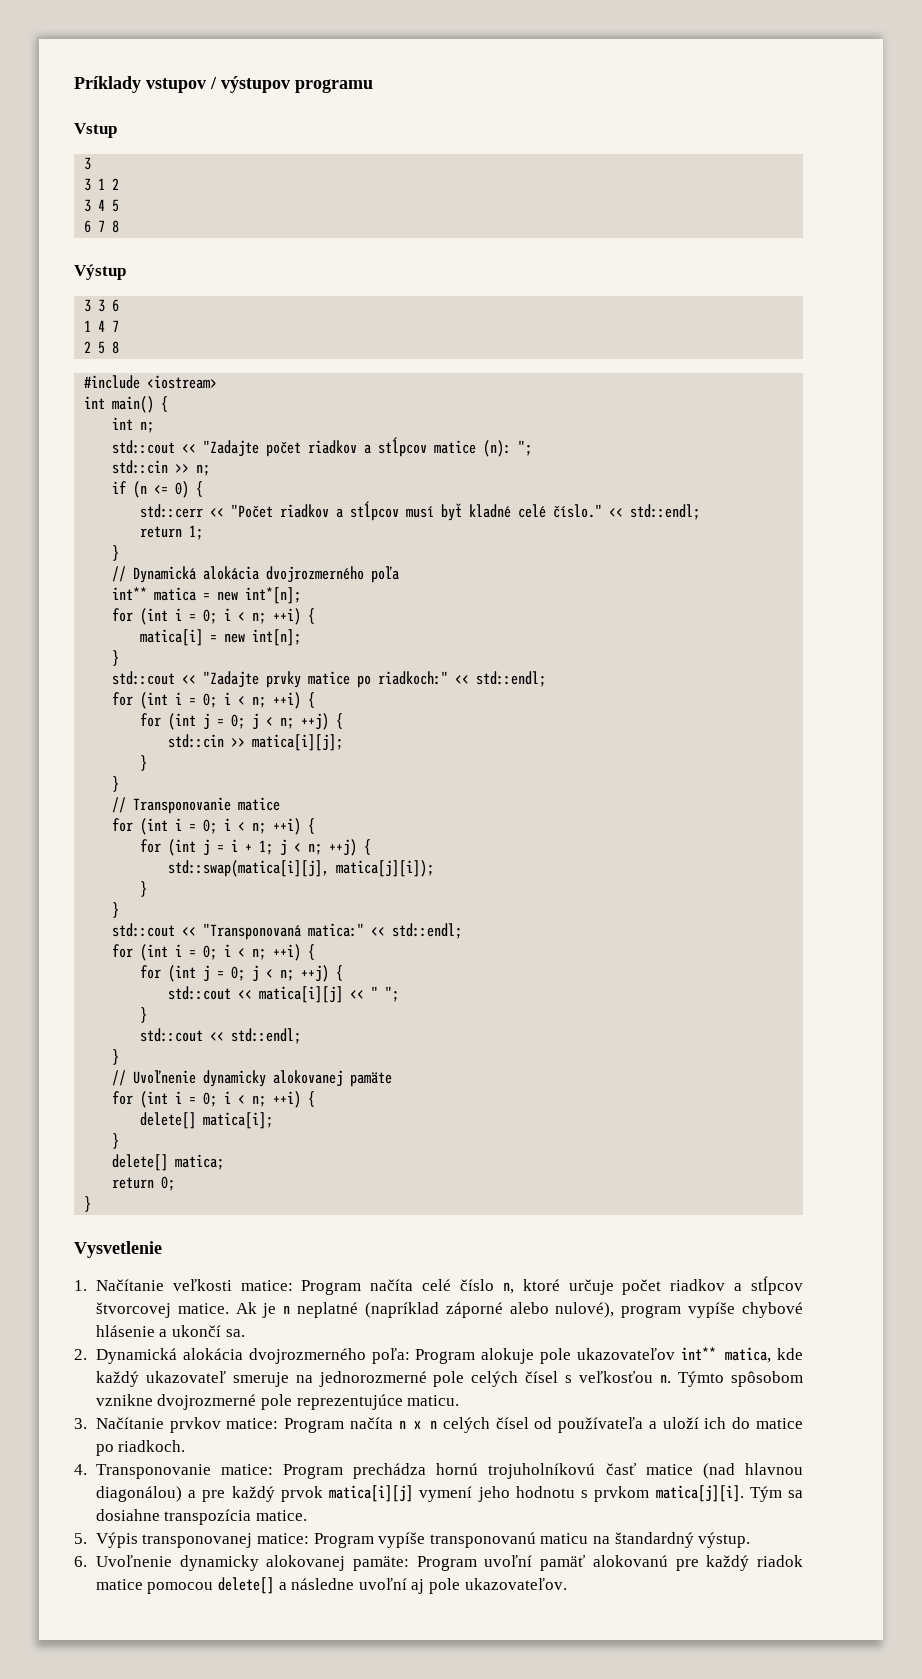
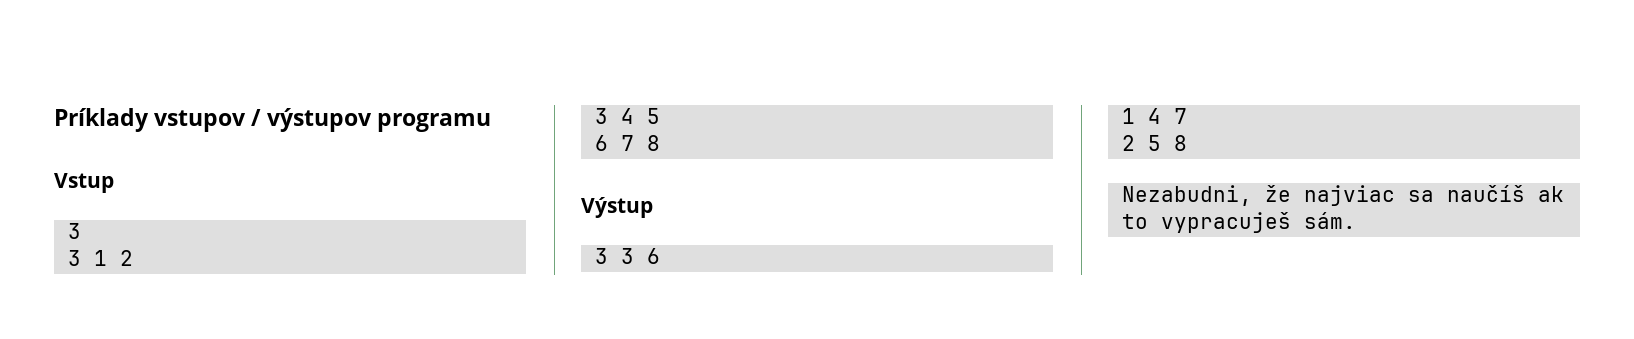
- #include <iostream>
- int main() {
- int n;
- std::cout << "Zadajte počet riadkov a stĺpcov matice (n): ";
- std::cin >> n;
- if (n <= 0) {
- std::cerr << "Počet riadkov a stĺpcov musí byť kladné celé číslo." << std::endl;
- return 1;
- }
- // Dynamická alokácia dvojrozmerného poľa
- int** matica = new int*[n];
- for (int i = 0; i < n; ++i) {
- matica[i] = new int[n];
- }
- std::cout << "Zadajte prvky matice po riadkoch:" << std::endl;
- for (int i = 0; i < n; ++i) {
- for (int j = 0; j < n; ++j) {
- std::cin >> matica[i][j];
- }
- }
- // Transponovanie matice
- for (int i = 0; i < n; ++i) {
- for (int j = i + 1; j < n; ++j) {
- std::swap(matica[i][j], matica[j][i]);
- }
- }
- std::cout << "Transponovaná matica:" << std::endl;
- for (int i = 0; i < n; ++i) {
- for (int j = 0; j < n; ++j) {
- std::cout << matica[i][j] << " ";
- }
- std::cout << std::endl;
- }
- // Uvoľnenie dynamicky alokovanej pamäte
- for (int i = 0; i < n; ++i) {
- delete[] matica[i];
- }
- delete[] matica;
- return 0;
- }
- Vysvetlenie
- 1. Načítanie veľkosti matice: Program načíta celé číslo n, ktoré určuje počet riadkov a stĺpcov štvorcovej matice. Ak je n neplatné (napríklad záporné alebo nulové), program vypíše chybové hlásenie a ukončí sa.
- 2. Dynamická alokácia dvojrozmerného poľa: Program alokuje pole ukazovateľov int** matica, kde každý ukazovateľ smeruje na jednorozmerné pole celých čísel s veľkosťou n. Týmto spôsobom vznikne dvojrozmerné pole reprezentujúce maticu.
- 3. Načítanie prvkov matice: Program načíta n x n celých čísel od používateľa a uloží ich do matice po riadkoch.
- 4. Transponovanie matice: Program prechádza hornú trojuholníkovú časť matice (nad hlavnou diagonálou) a pre každý prvok matica[i][j] vymení jeho hodnotu s prvkom matica[j][i]. Tým sa dosiahne transpozícia matice.
- 5. Výpis transponovanej matice: Program vypíše transponovanú maticu na štandardný výstup.
- 6. Uvoľnenie dynamicky alokovanej pamäte: Program uvoľní pamäť alokovanú pre každý riadok matice pomocou delete[] a následne uvoľní aj pole ukazovateľov.
+ Nezabudni, že najviac sa naučíš ak to vypracuješ sám.

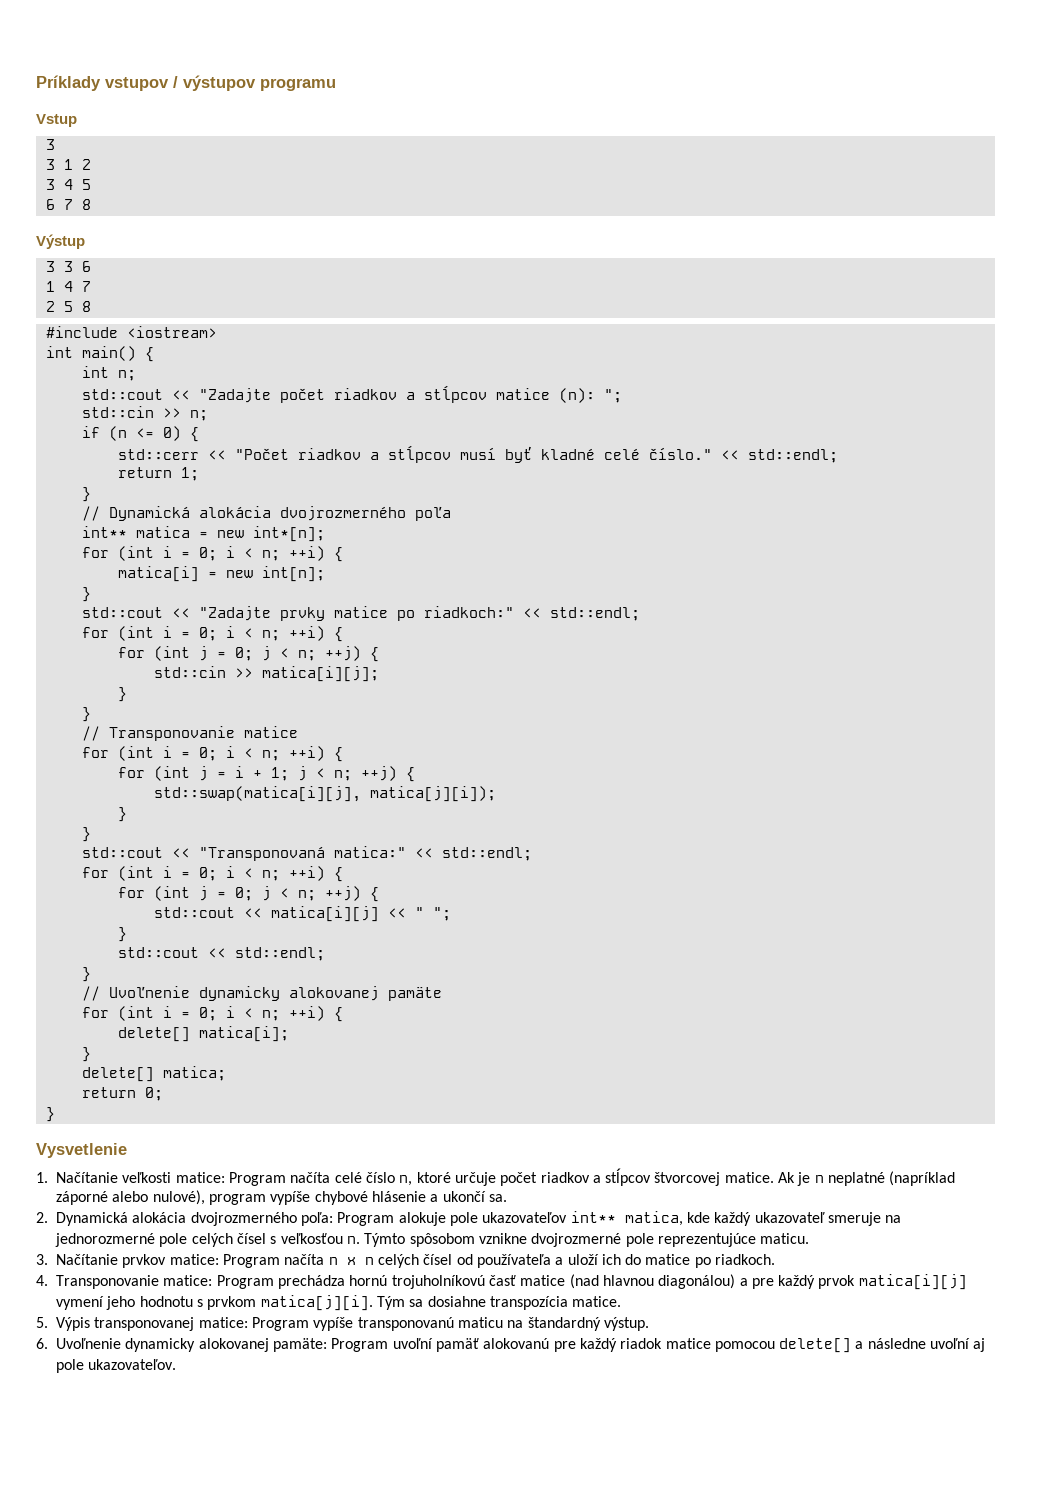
- Nezabudni, že najviac sa naučíš ak to vypracuješ sám.
+ #include <iostream>
+ int main() {
+ int n;
+ std::cout << "Zadajte počet riadkov a stĺpcov matice (n): ";
+ std::cin >> n;
+ if (n <= 0) {
+ std::cerr << "Počet riadkov a stĺpcov musí byť kladné celé číslo." << std::endl;
+ return 1;
+ }
+ // Dynamická alokácia dvojrozmerného poľa
+ int** matica = new int*[n];
+ for (int i = 0; i < n; ++i) {
+ matica[i] = new int[n];
+ }
+ std::cout << "Zadajte prvky matice po riadkoch:" << std::endl;
+ for (int i = 0; i < n; ++i) {
+ for (int j = 0; j < n; ++j) {
+ std::cin >> matica[i][j];
+ }
+ }
+ // Transponovanie matice
+ for (int i = 0; i < n; ++i) {
+ for (int j = i + 1; j < n; ++j) {
+ std::swap(matica[i][j], matica[j][i]);
+ }
+ }
+ std::cout << "Transponovaná matica:" << std::endl;
+ for (int i = 0; i < n; ++i) {
+ for (int j = 0; j < n; ++j) {
+ std::cout << matica[i][j] << " ";
+ }
+ std::cout << std::endl;
+ }
+ // Uvoľnenie dynamicky alokovanej pamäte
+ for (int i = 0; i < n; ++i) {
+ delete[] matica[i];
+ }
+ delete[] matica;
+ return 0;
+ }
+ Vysvetlenie
+ 1. Načítanie veľkosti matice: Program načíta celé číslo n, ktoré určuje počet riadkov a stĺpcov štvorcovej matice. Ak je n neplatné (napríklad záporné alebo nulové), program vypíše chybové hlásenie a ukončí sa.
+ 2. Dynamická alokácia dvojrozmerného poľa: Program alokuje pole ukazovateľov int** matica, kde každý ukazovateľ smeruje na jednorozmerné pole celých čísel s veľkosťou n. Týmto spôsobom vznikne dvojrozmerné pole reprezentujúce maticu.
+ 3. Načítanie prvkov matice: Program načíta n x n celých čísel od používateľa a uloží ich do matice po riadkoch.
+ 4. Transponovanie matice: Program prechádza hornú trojuholníkovú časť matice (nad hlavnou diagonálou) a pre každý prvok matica[i][j] vymení jeho hodnotu s prvkom matica[j][i]. Tým sa dosiahne transpozícia matice.
+ 5. Výpis transponovanej matice: Program vypíše transponovanú maticu na štandardný výstup.
+ 6. Uvoľnenie dynamicky alokovanej pamäte: Program uvoľní pamäť alokovanú pre každý riadok matice pomocou delete[] a následne uvoľní aj pole ukazovateľov.

